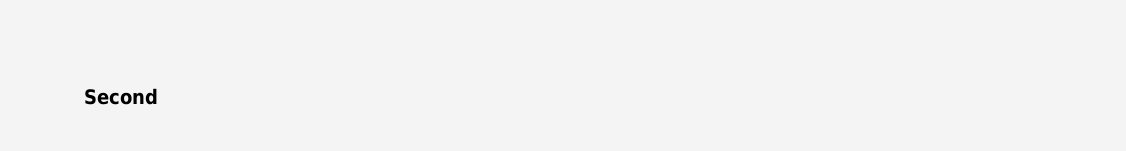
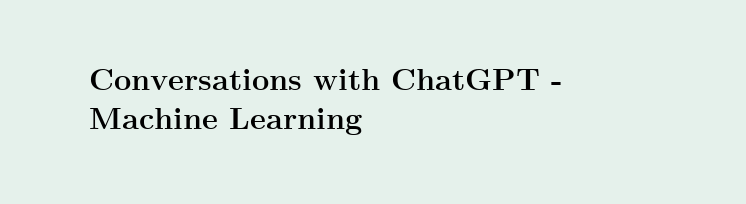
- Second
+ Conversations with ChatGPT - Machine Learning

